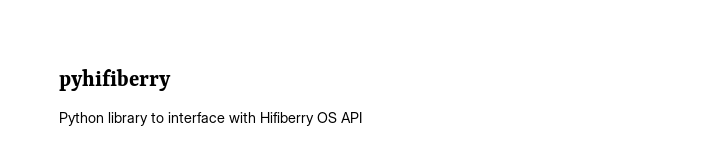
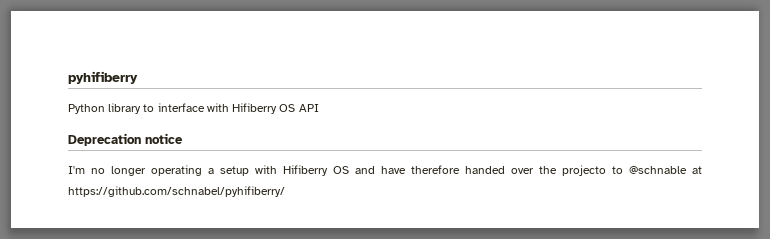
+ Deprecation notice
+ I'm no longer operating a setup with Hifiberry OS and have therefore handed over the projecto to @schnable at https://github.com/schnabel/pyhifiberry/

